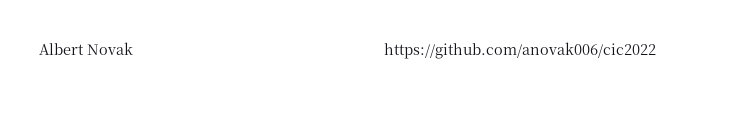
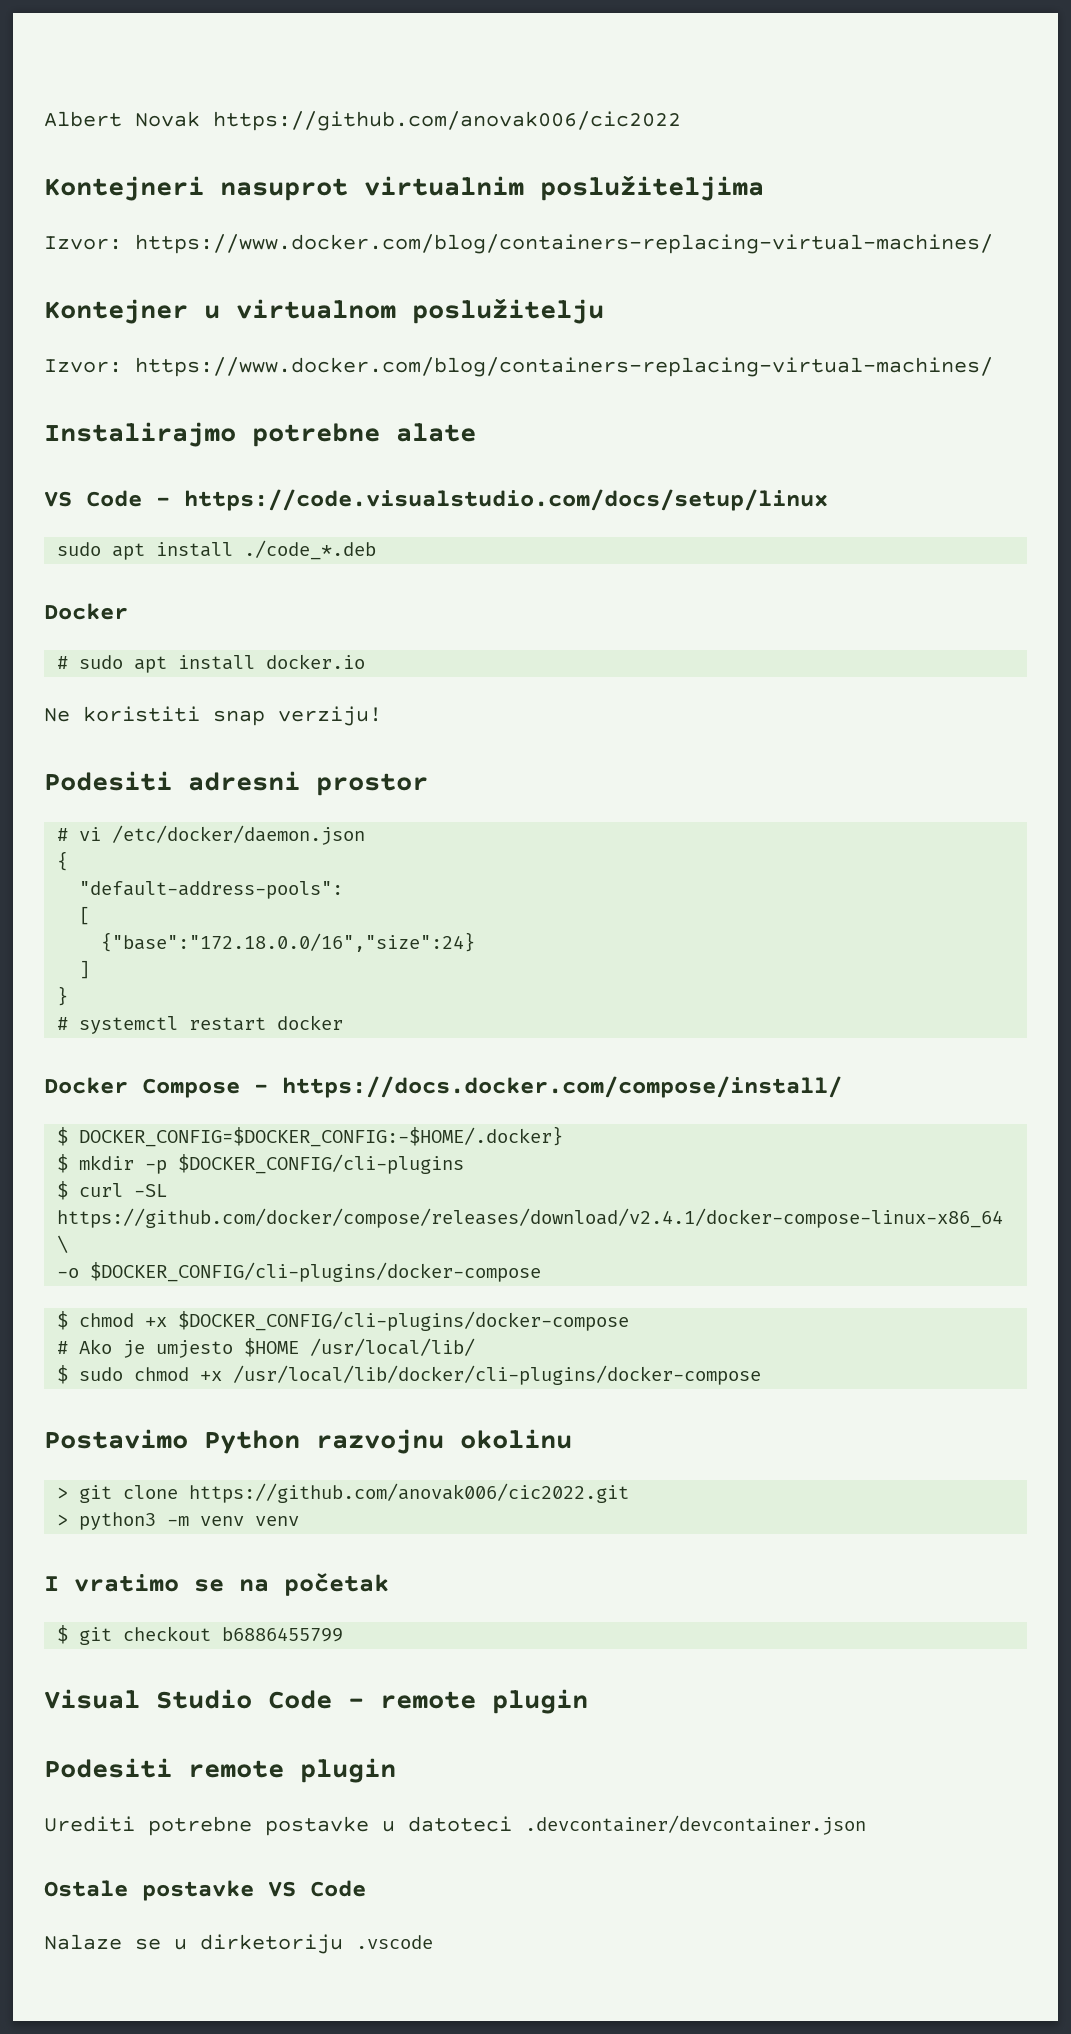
+ Kontejneri nasuprot virtualnim poslužiteljima
+ Izvor: https://www.docker.com/blog/containers-replacing-virtual-machines/
+ Kontejner u virtualnom poslužitelju
+ Izvor: https://www.docker.com/blog/containers-replacing-virtual-machines/
+ Instalirajmo potrebne alate
+ VS Code - https://code.visualstudio.com/docs/setup/linux
+ sudo apt install ./code_*.deb
+ Docker
+ # sudo apt install docker.io
+ Ne koristiti snap verziju!
+ Podesiti adresni prostor
+ # vi /etc/docker/daemon.json
+ {
+ "default-address-pools":
+ [
+ {"base":"172.18.0.0/16","size":24}
+ ]
+ }
+ # systemctl restart docker
+ Docker Compose - https://docs.docker.com/compose/install/
+ $ DOCKER_CONFIG=$DOCKER_CONFIG:-$HOME/.docker}
+ $ mkdir -p $DOCKER_CONFIG/cli-plugins
+ $ curl -SL https://github.com/docker/compose/releases/download/v2.4.1/docker-compose-linux-x86_64 \
+ -o $DOCKER_CONFIG/cli-plugins/docker-compose
+ $ chmod +x $DOCKER_CONFIG/cli-plugins/docker-compose
+ # Ako je umjesto $HOME /usr/local/lib/
+ $ sudo chmod +x /usr/local/lib/docker/cli-plugins/docker-compose
+ Postavimo Python razvojnu okolinu
+ > git clone https://github.com/anovak006/cic2022.git
+ > python3 -m venv venv
+ I vratimo se na početak
+ $ git checkout b6886455799
+ Visual Studio Code - remote plugin
+ Podesiti remote plugin
+ Urediti potrebne postavke u datoteci .devcontainer/devcontainer.json
+ Ostale postavke VS Code
+ Nalaze se u dirketoriju .vscode

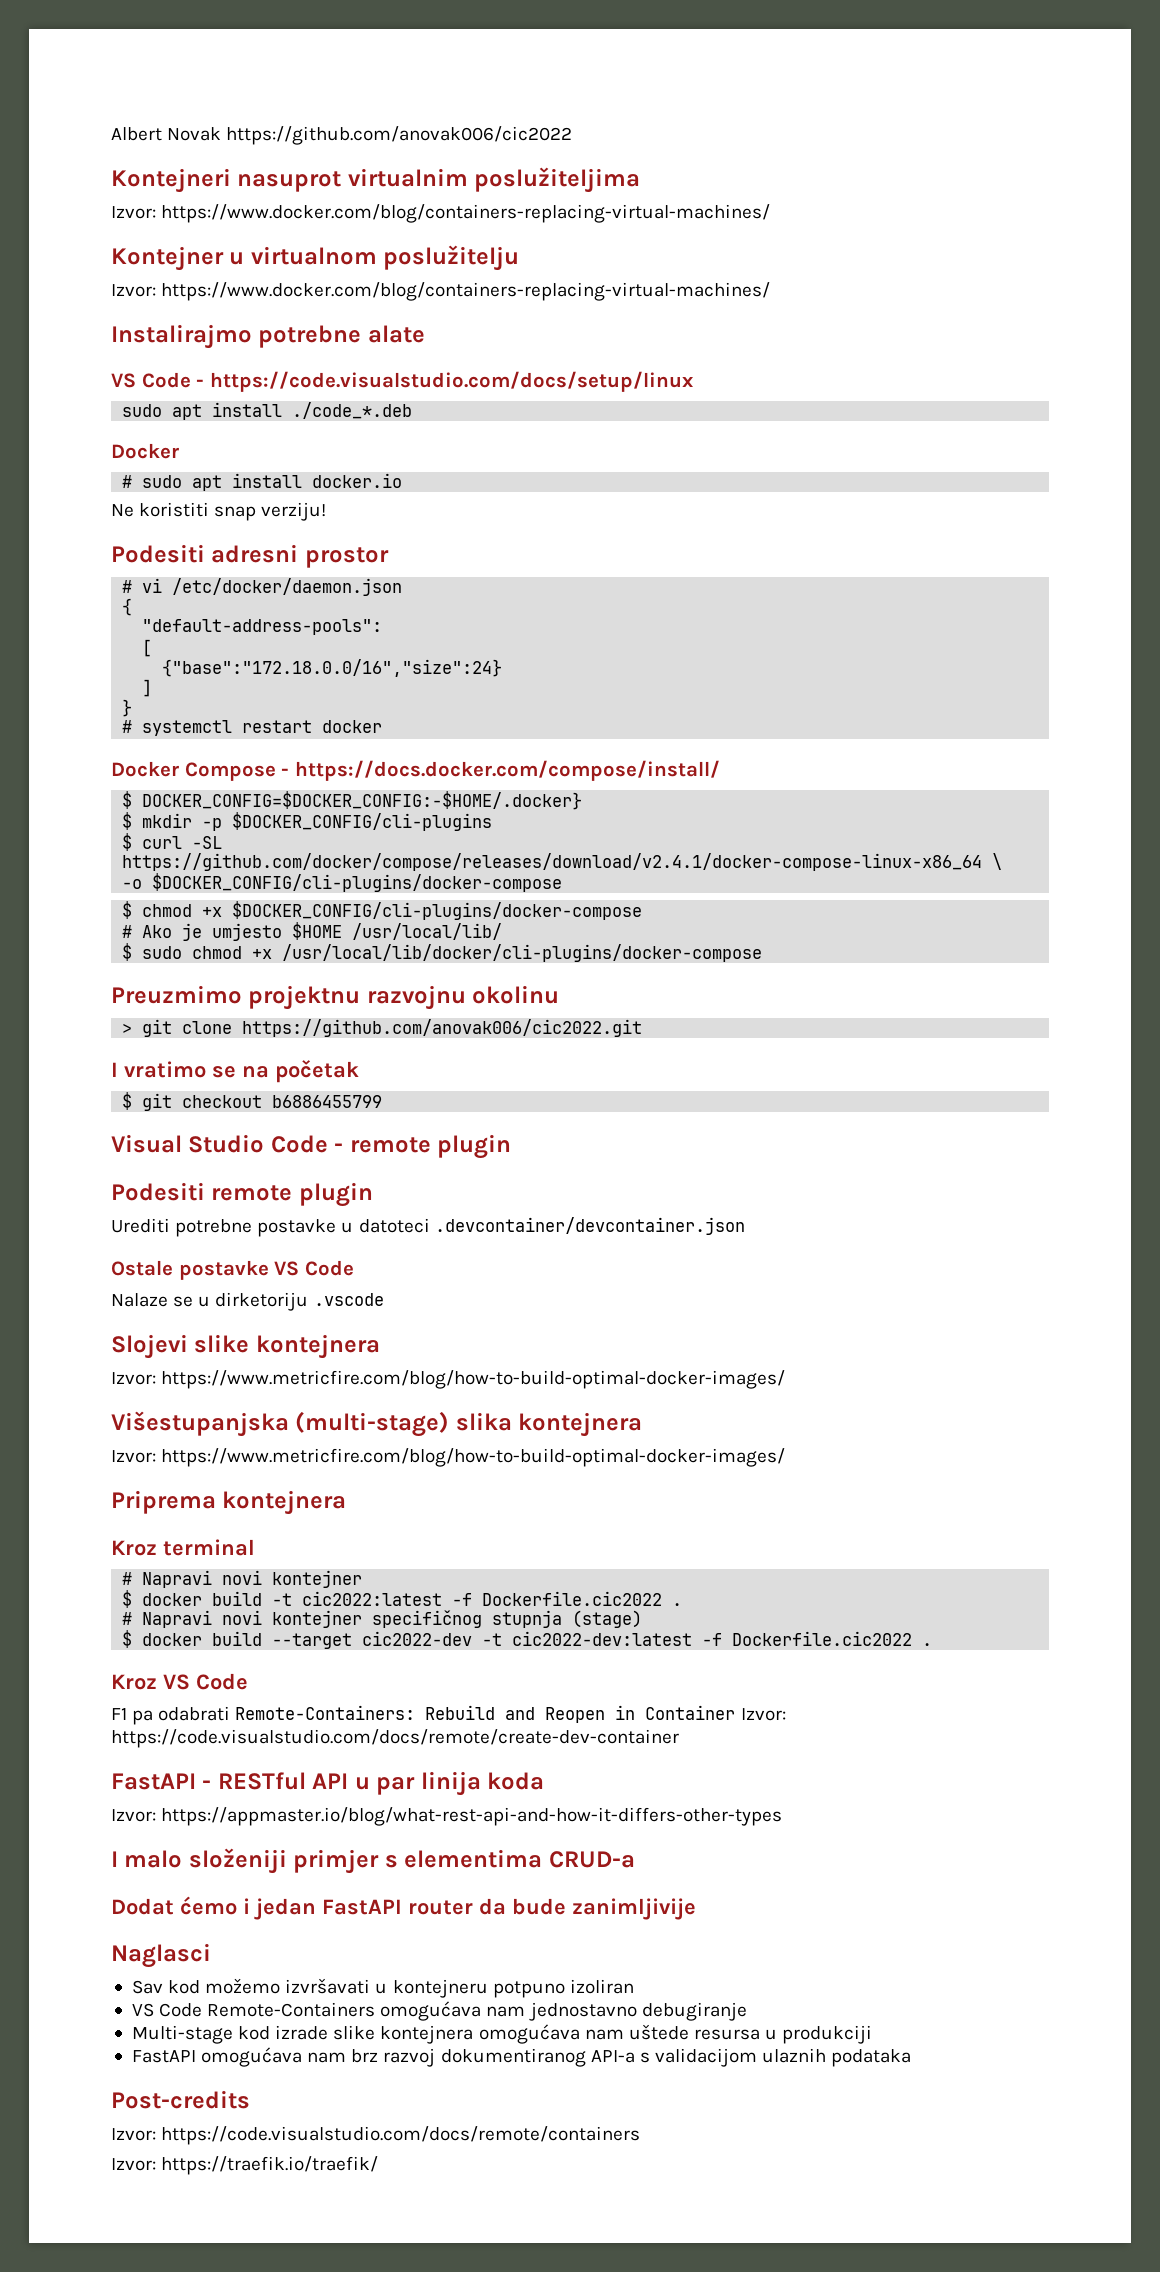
- Postavimo Python razvojnu okolinu
+ Preuzmimo projektnu razvojnu okolinu
- > python3 -m venv venv
+ Slojevi slike kontejnera
+ Izvor: https://www.metricfire.com/blog/how-to-build-optimal-docker-images/
+ Višestupanjska (multi-stage) slika kontejnera
+ Izvor: https://www.metricfire.com/blog/how-to-build-optimal-docker-images/
+ Priprema kontejnera
+ Kroz terminal
+ # Napravi novi kontejner
+ $ docker build -t cic2022:latest -f Dockerfile.cic2022 .
+ # Napravi novi kontejner specifičnog stupnja (stage)
+ $ docker build --target cic2022-dev -t cic2022-dev:latest -f Dockerfile.cic2022 .
+ Kroz VS Code
+ F1 pa odabrati Remote-Containers: Rebuild and Reopen in Container Izvor: https://code.visualstudio.com/docs/remote/create-dev-container
+ FastAPI - RESTful API u par linija koda
+ Izvor: https://appmaster.io/blog/what-rest-api-and-how-it-differs-other-types
+ I malo složeniji primjer s elementima CRUD-a
+ Dodat ćemo i jedan FastAPI router da bude zanimljivije
+ Naglasci
+ Sav kod možemo izvršavati u kontejneru potpuno izoliran
+ VS Code Remote-Containers omogućava nam jednostavno debugiranje
+ Multi-stage kod izrade slike kontejnera omogućava nam uštede resursa u produkciji
+ FastAPI omogućava nam brz razvoj dokumentiranog API-a s validacijom ulaznih podataka
+ Post-credits
+ Izvor: https://code.visualstudio.com/docs/remote/containers
+ Izvor: https://traefik.io/traefik/

